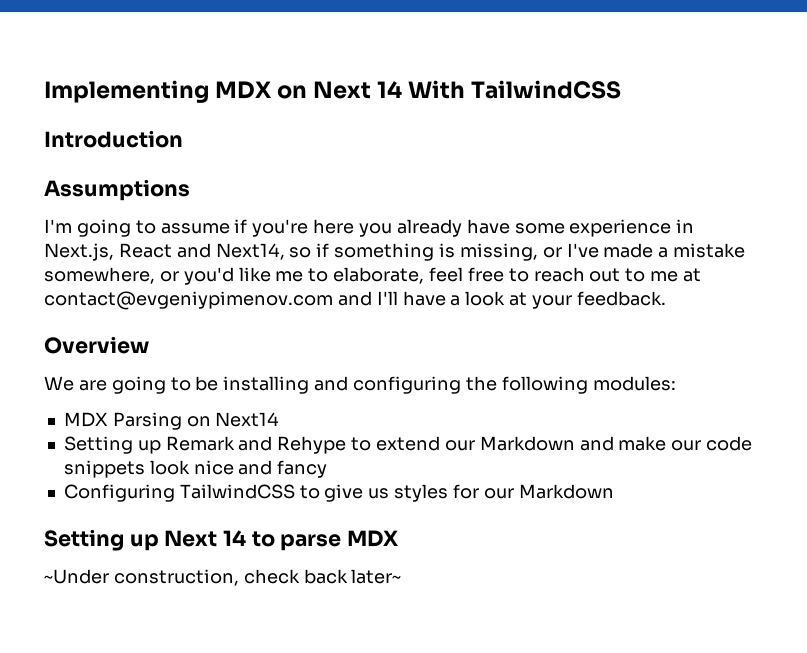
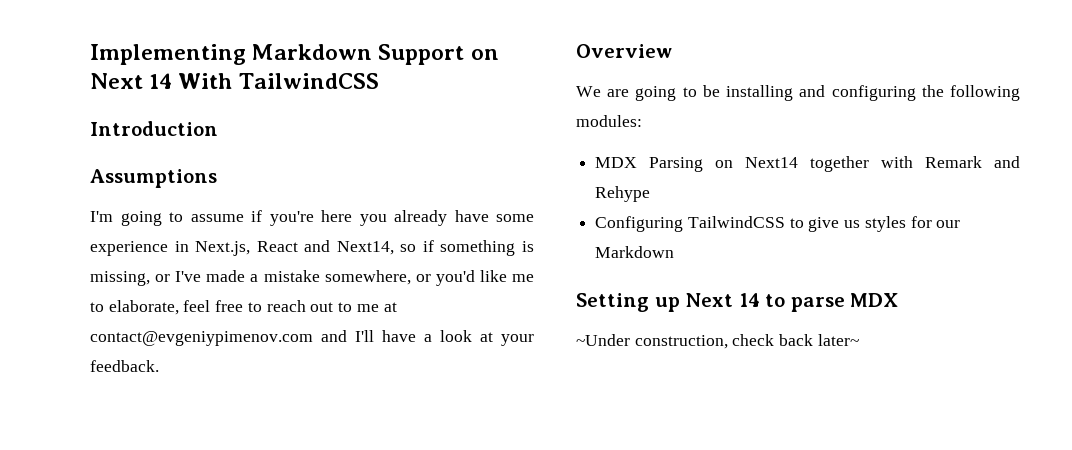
- Implementing MDX on Next 14 With TailwindCSS
+ Implementing Markdown Support on Next 14 With TailwindCSS
- MDX Parsing on Next14
- Setting up Remark and Rehype to extend our Markdown and make our code snippets look nice and fancy
+ MDX Parsing on Next14 together with Remark and Rehype

